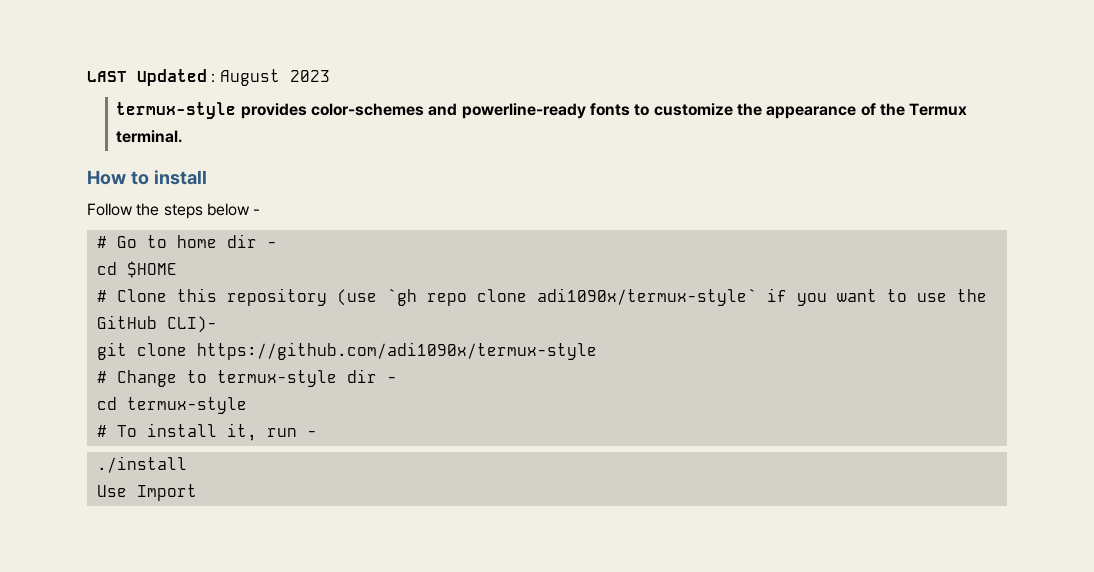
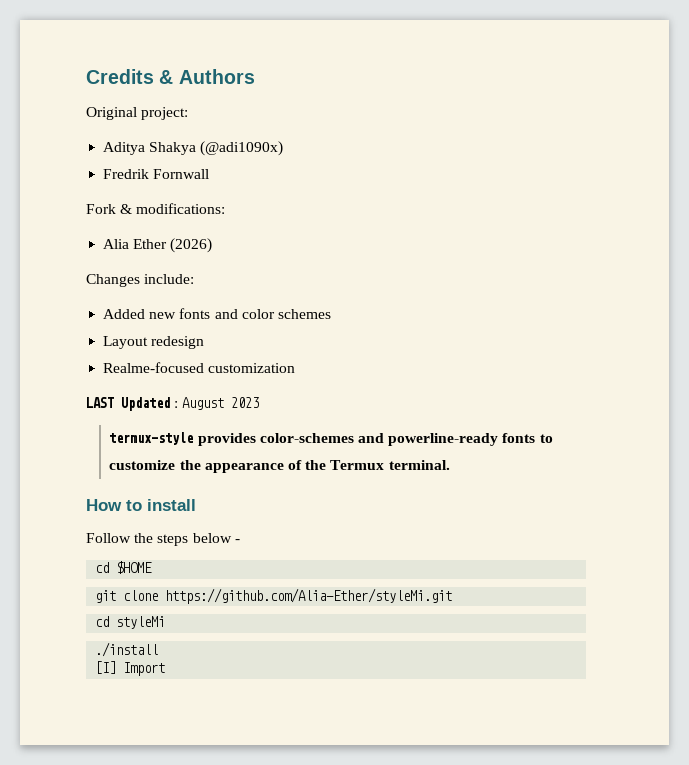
+ Credits & Authors
+ Original project:
+ Aditya Shakya (@adi1090x)
+ Fredrik Fornwall
+ Fork & modifications:
+ Alia Ether (2026)
+ Changes include:
+ Added new fonts and color schemes
+ Layout redesign
+ Realme-focused customization
- # Go to home dir -
  cd $HOME
- # Clone this repository (use `gh repo clone adi1090x/termux-style` if you want to use the GitHub CLI)-
- git clone https://github.com/adi1090x/termux-style
- # Change to termux-style dir -
- cd termux-style
- # To install it, run -
+ git clone https://github.com/Alia-Ether/styleMi.git
+ cd styleMi
- Use Import
+ [I] Import

